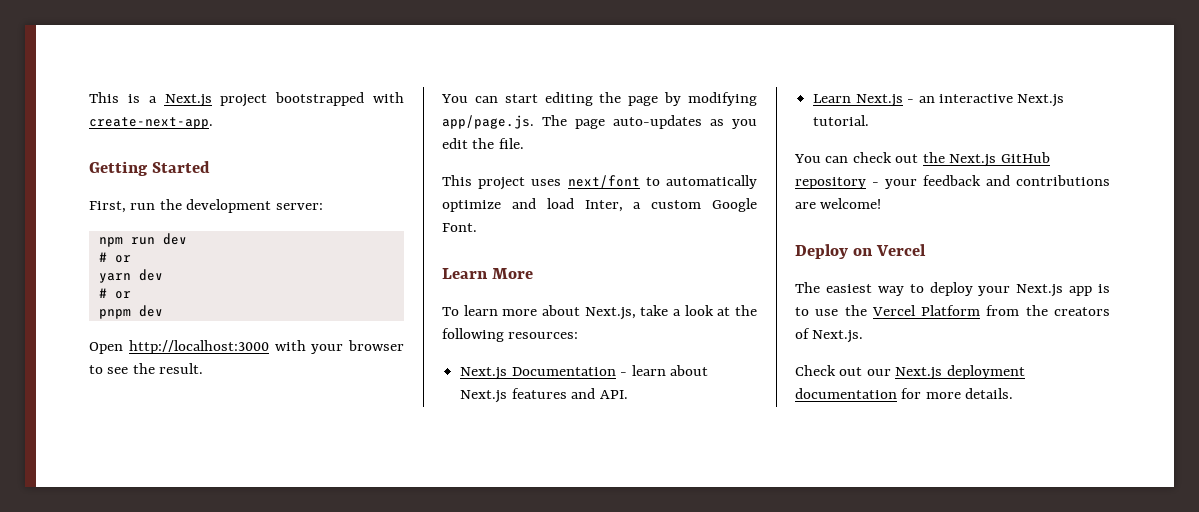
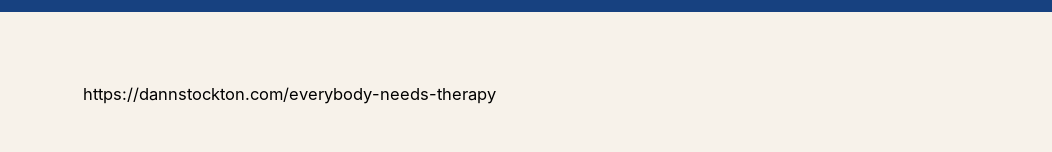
- This is a Next.js project bootstrapped with create-next-app.
- Getting Started
- First, run the development server:
- npm run dev
- # or
- yarn dev
- # or
- pnpm dev
- Open http://localhost:3000 with your browser to see the result.
- You can start editing the page by modifying app/page.js. The page auto-updates as you edit the file.
- This project uses next/font to automatically optimize and load Inter, a custom Google Font.
- Learn More
- To learn more about Next.js, take a look at the following resources:
- Next.js Documentation - learn about Next.js features and API.
- Learn Next.js - an interactive Next.js tutorial.
- You can check out the Next.js GitHub repository - your feedback and contributions are welcome!
- Deploy on Vercel
- The easiest way to deploy your Next.js app is to use the Vercel Platform from the creators of Next.js.
- Check out our Next.js deployment documentation for more details.
+ https://dannstockton.com/everybody-needs-therapy

